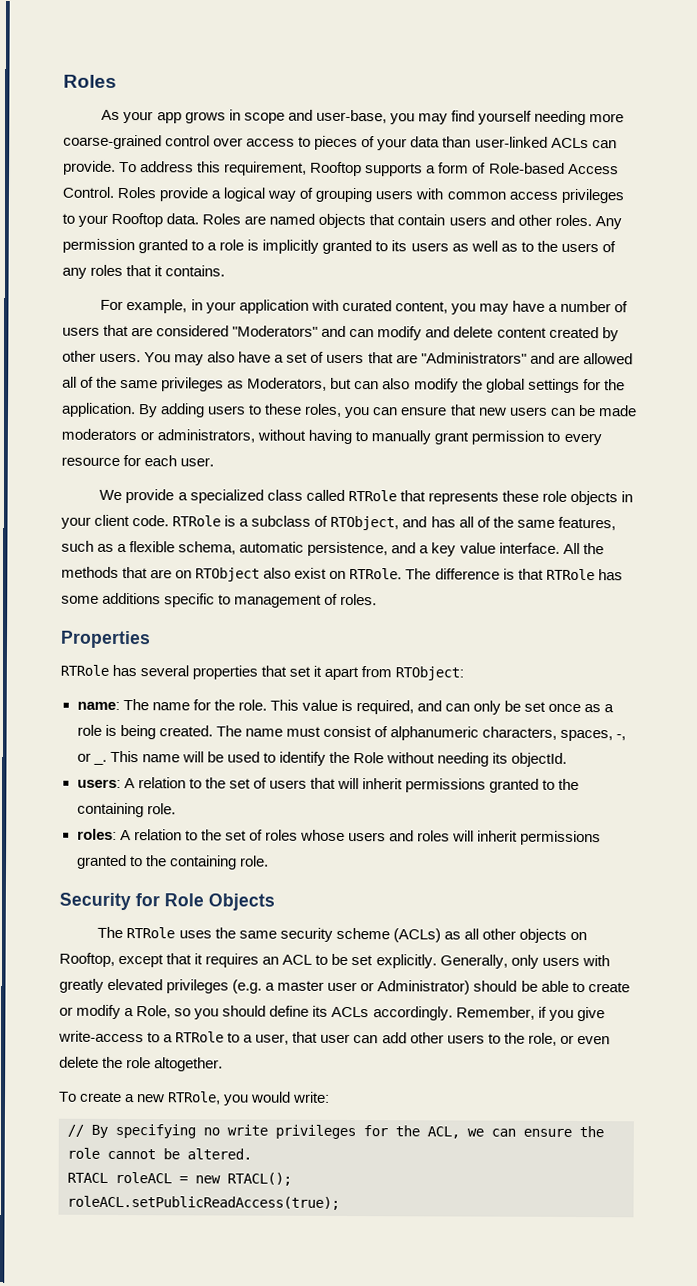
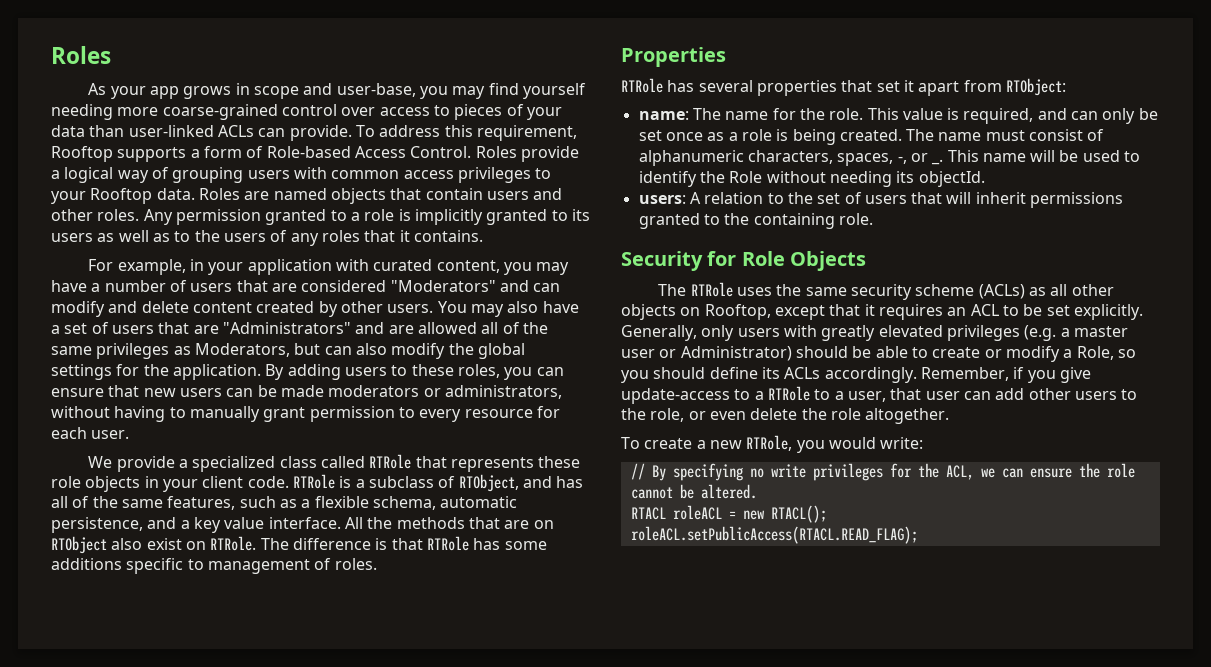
- roles: A relation to the set of roles whose users and roles will inherit permissions granted to the containing role.
- Remember, if you give write-access to a RTRole to a user, that user can add other users to the role, or even delete the role altogether.
+ Remember, if you give update-access to a RTRole to a user, that user can add other users to the role, or even delete the role altogether.
- roleACL.setPublicReadAccess(true);
+ roleACL.setPublicAccess(RTACL.READ_FLAG);

